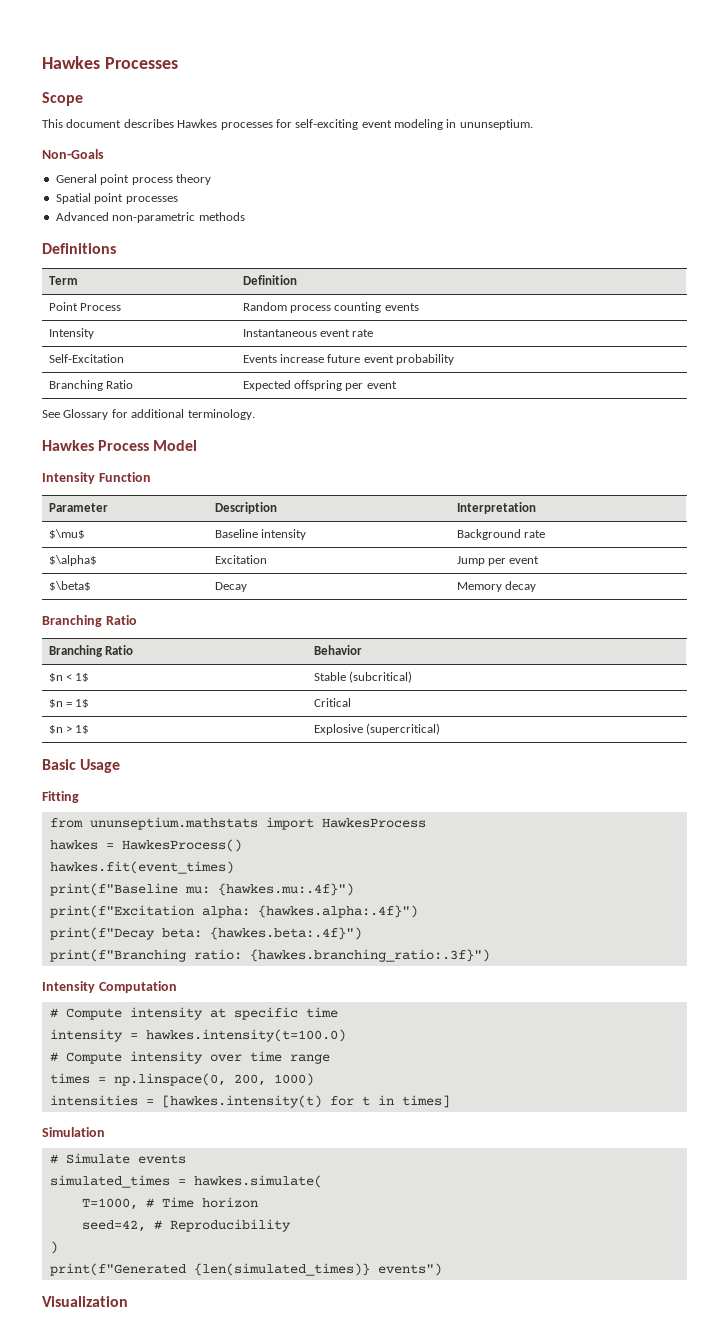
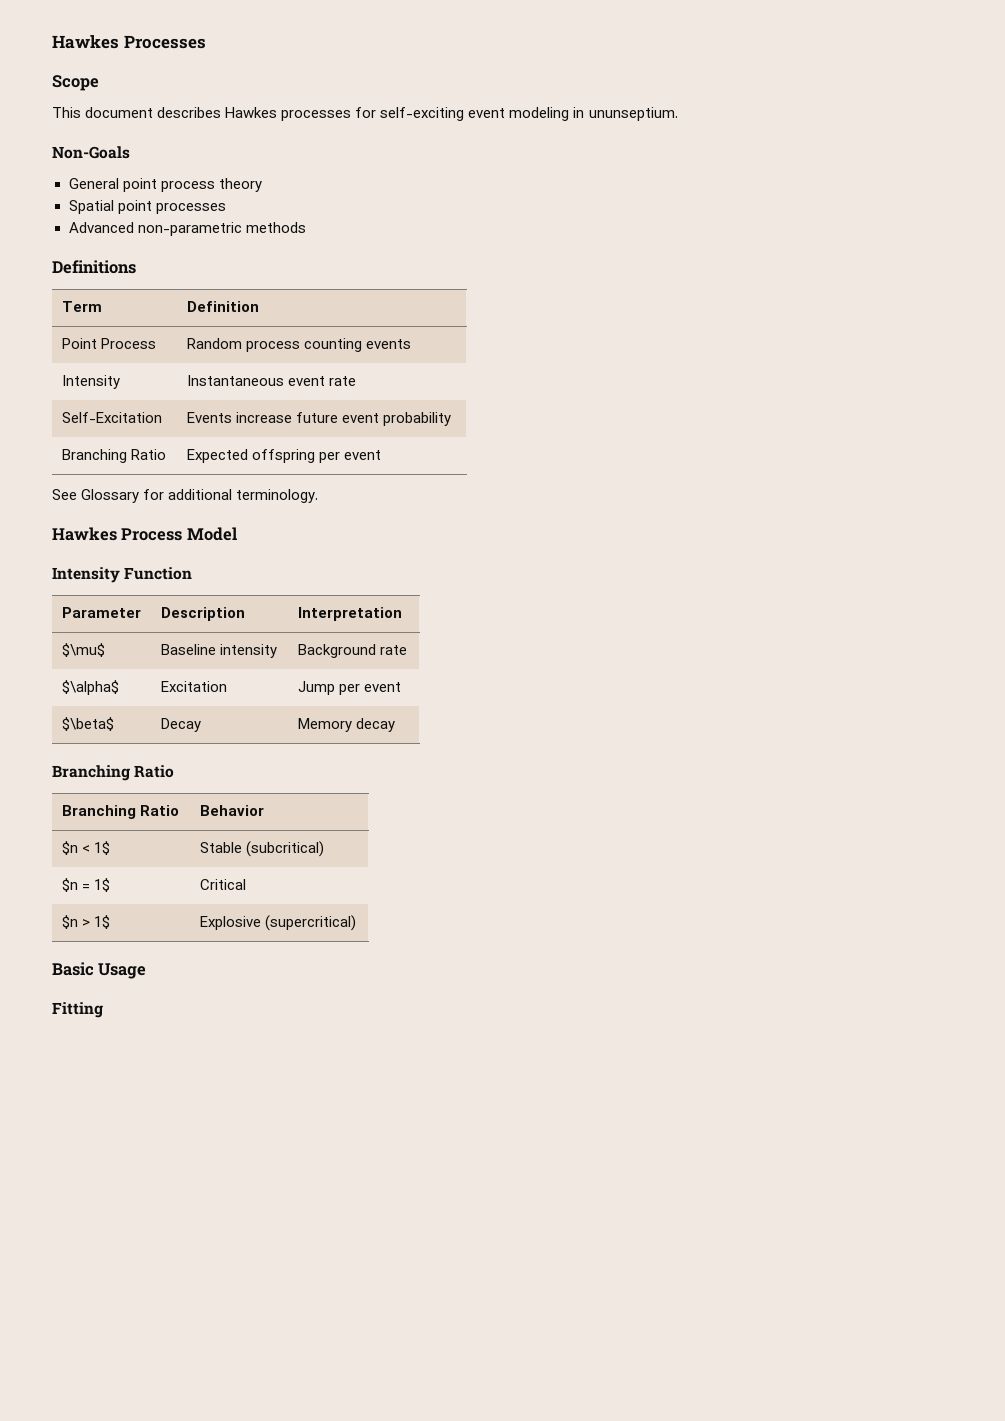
- from ununseptium.mathstats import HawkesProcess
- hawkes = HawkesProcess()
- hawkes.fit(event_times)
- print(f"Baseline mu: {hawkes.mu:.4f}")
- print(f"Excitation alpha: {hawkes.alpha:.4f}")
- print(f"Decay beta: {hawkes.beta:.4f}")
- print(f"Branching ratio: {hawkes.branching_ratio:.3f}")
- Intensity Computation
- # Compute intensity at specific time
- intensity = hawkes.intensity(t=100.0)
- # Compute intensity over time range
- times = np.linspace(0, 200, 1000)
- intensities = [hawkes.intensity(t) for t in times]
- Simulation
- # Simulate events
- simulated_times = hawkes.simulate(
- T=1000, # Time horizon
- seed=42, # Reproducibility
- )
- print(f"Generated {len(simulated_times)} events")
- Visualization

